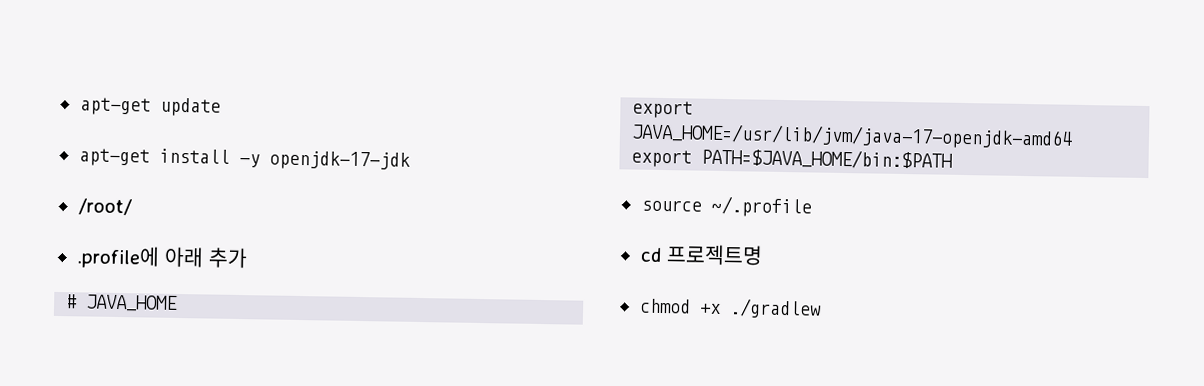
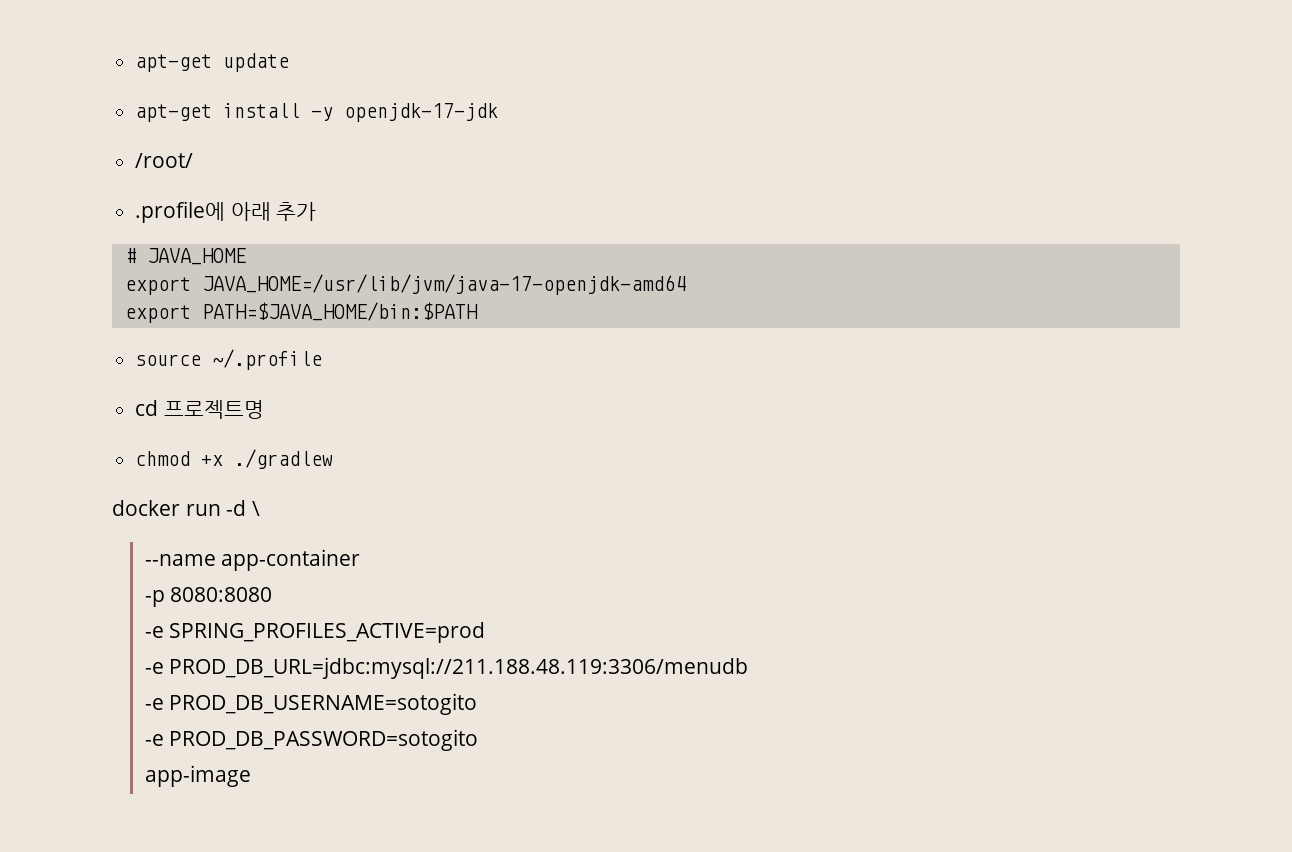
+ docker run -d \
+ --name app-container
+ -p 8080:8080
+ -e SPRING_PROFILES_ACTIVE=prod
+ -e PROD_DB_URL=jdbc:mysql://211.188.48.119:3306/menudb
+ -e PROD_DB_USERNAME=sotogito
+ -e PROD_DB_PASSWORD=sotogito
+ app-image

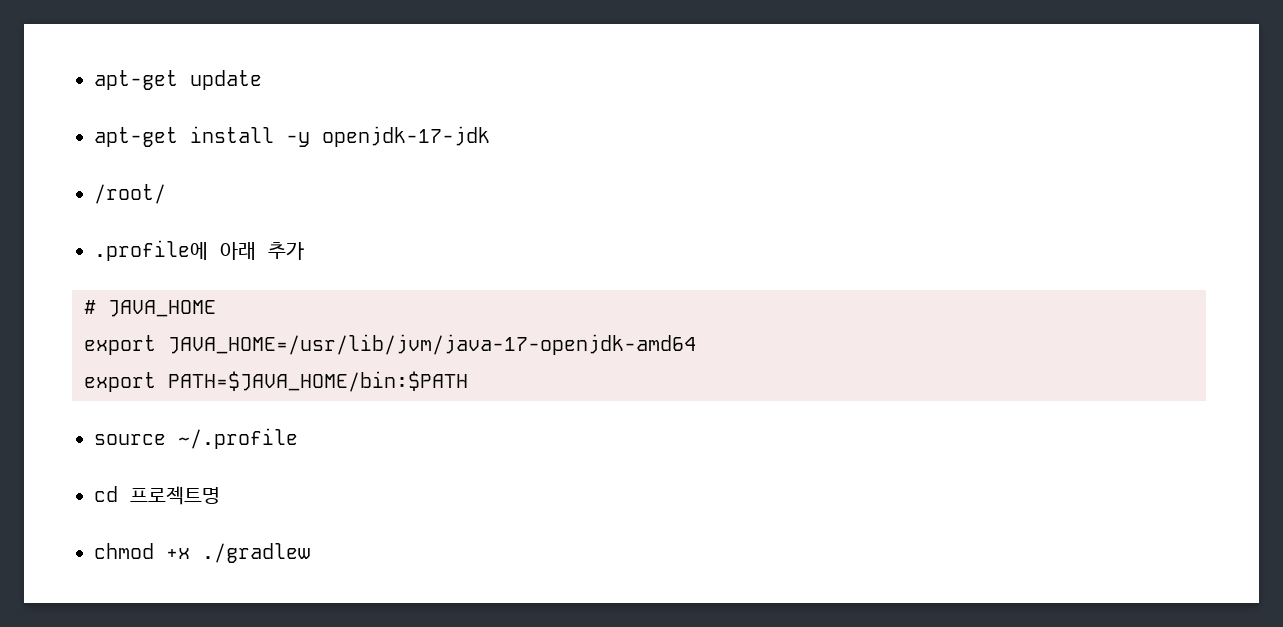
- docker run -d \
- --name app-container
- -p 8080:8080
- -e SPRING_PROFILES_ACTIVE=prod
- -e PROD_DB_URL=jdbc:mysql://211.188.48.119:3306/menudb
- -e PROD_DB_USERNAME=sotogito
- -e PROD_DB_PASSWORD=sotogito
- app-image

